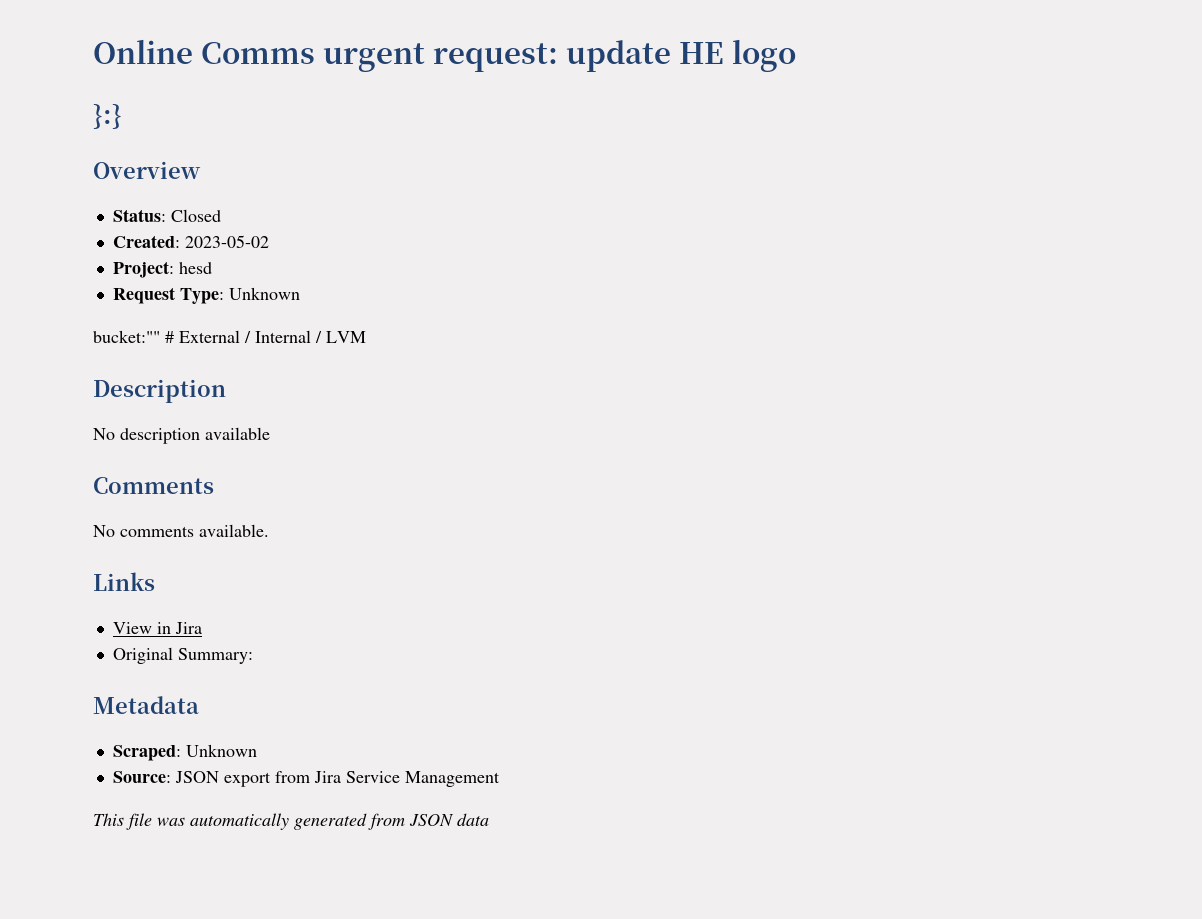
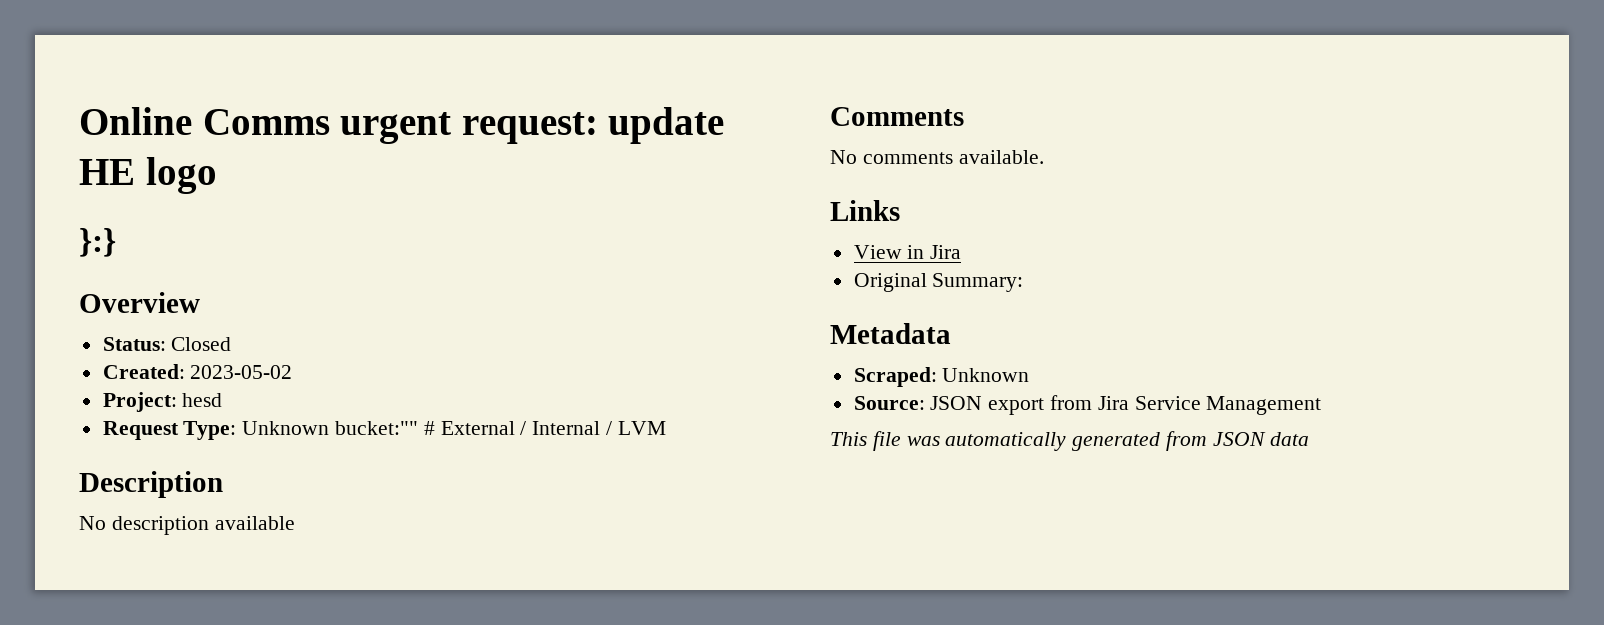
- Request Type: Unknown
- bucket:"" # External / Internal / LVM
+ Request Type: Unknown bucket:"" # External / Internal / LVM

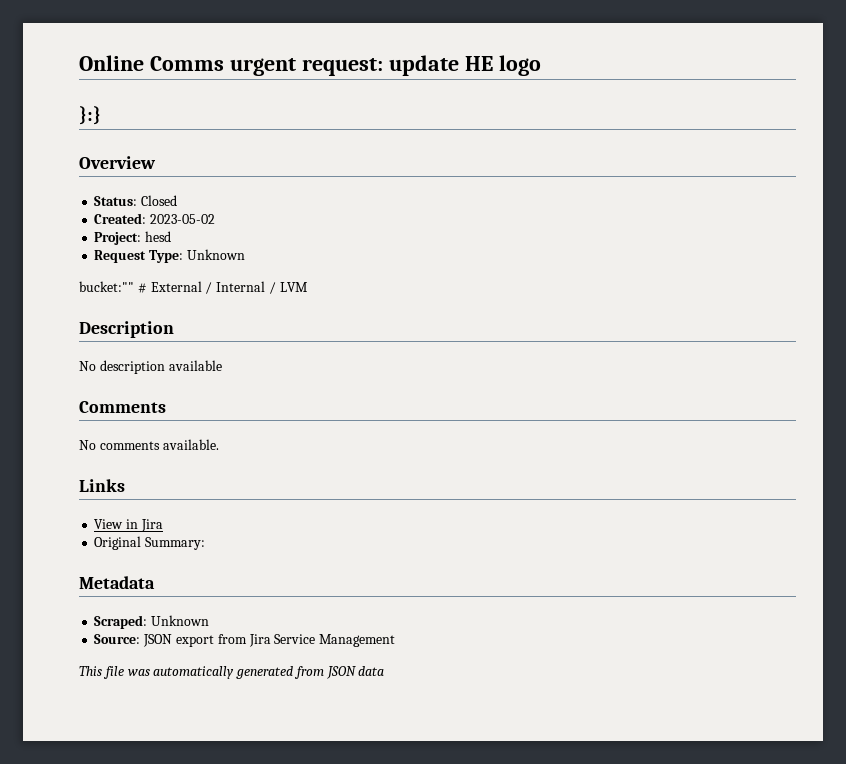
- Request Type: Unknown bucket:"" # External / Internal / LVM
+ Request Type: Unknown
+ bucket:"" # External / Internal / LVM

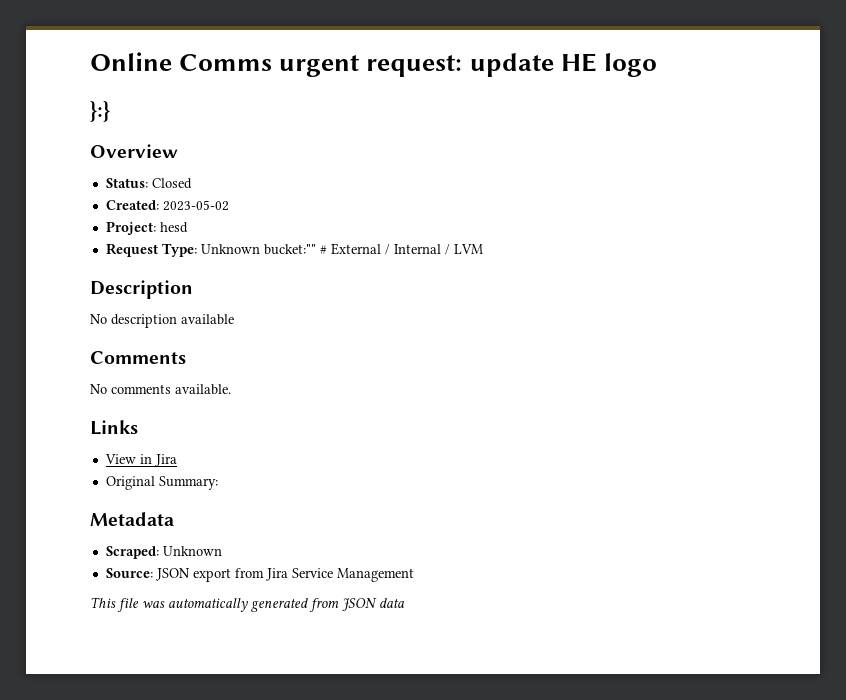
- Request Type: Unknown
- bucket:"" # External / Internal / LVM
+ Request Type: Unknown bucket:"" # External / Internal / LVM

